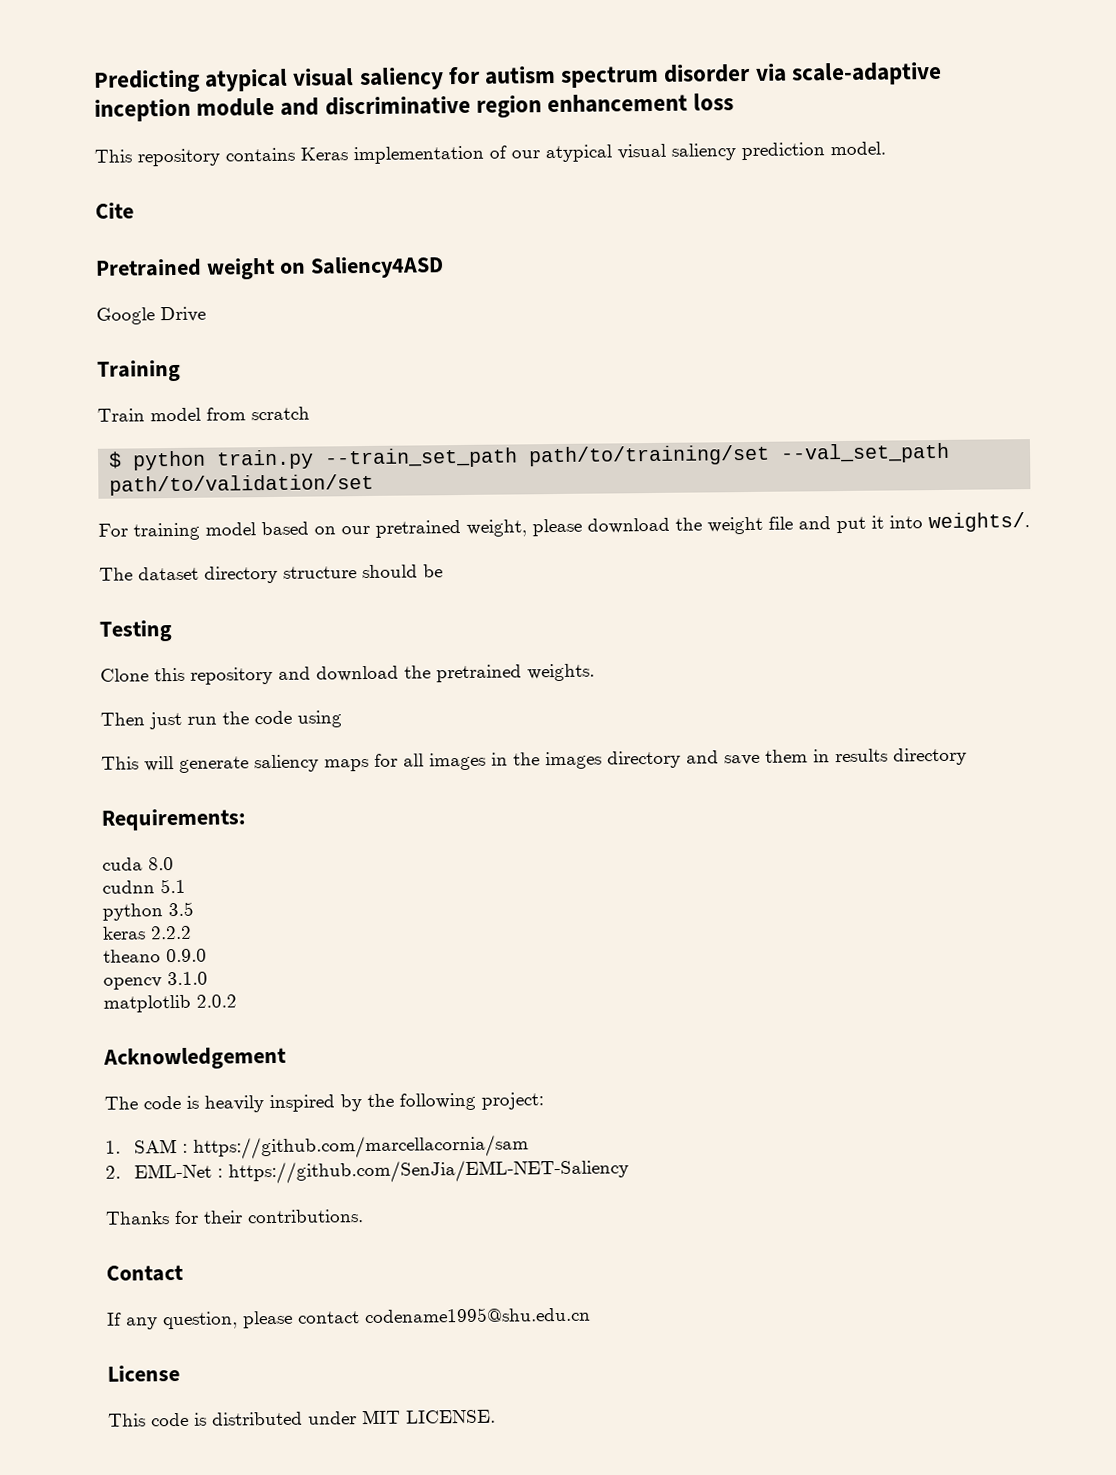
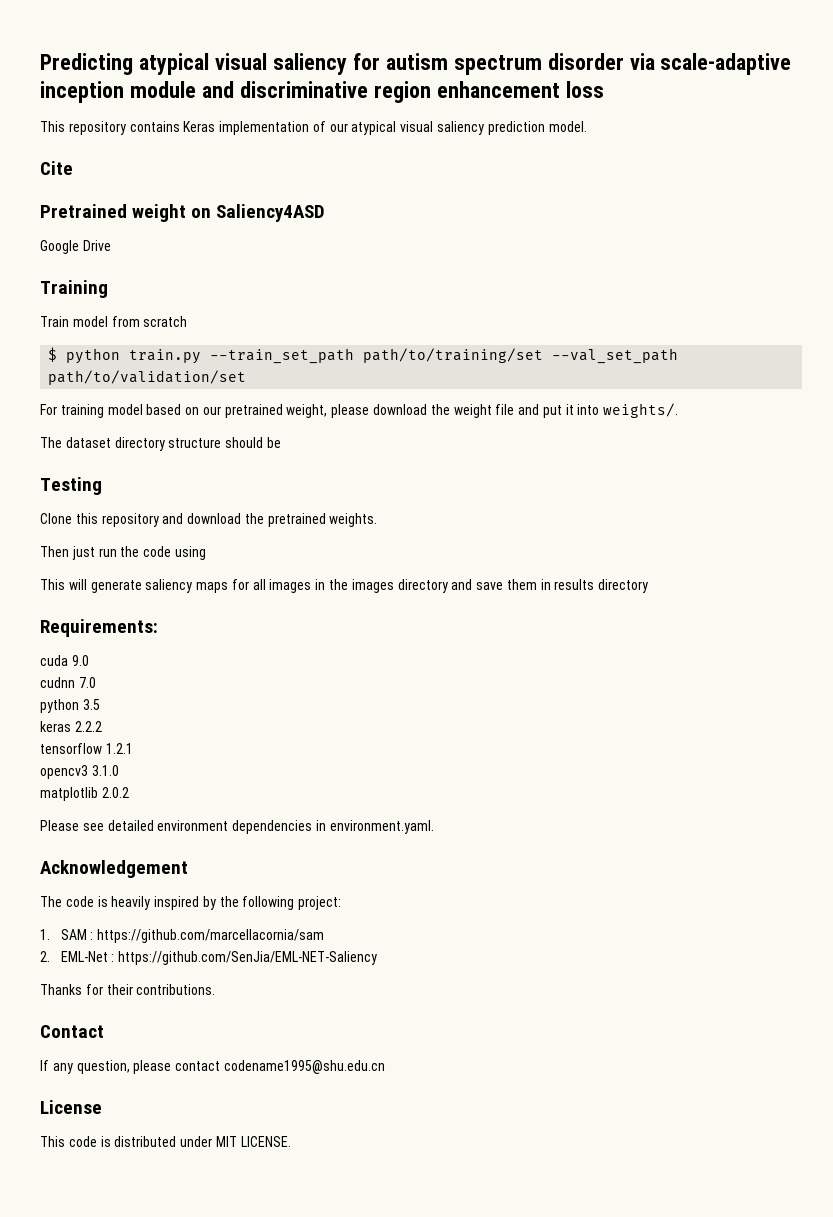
- cuda 8.0
+ cuda 9.0
- cudnn 5.1
+ cudnn 7.0
- theano 0.9.0
- opencv 3.1.0
+ tensorflow 1.2.1
+ opencv3 3.1.0
+ Please see detailed environment dependencies in environment.yaml.

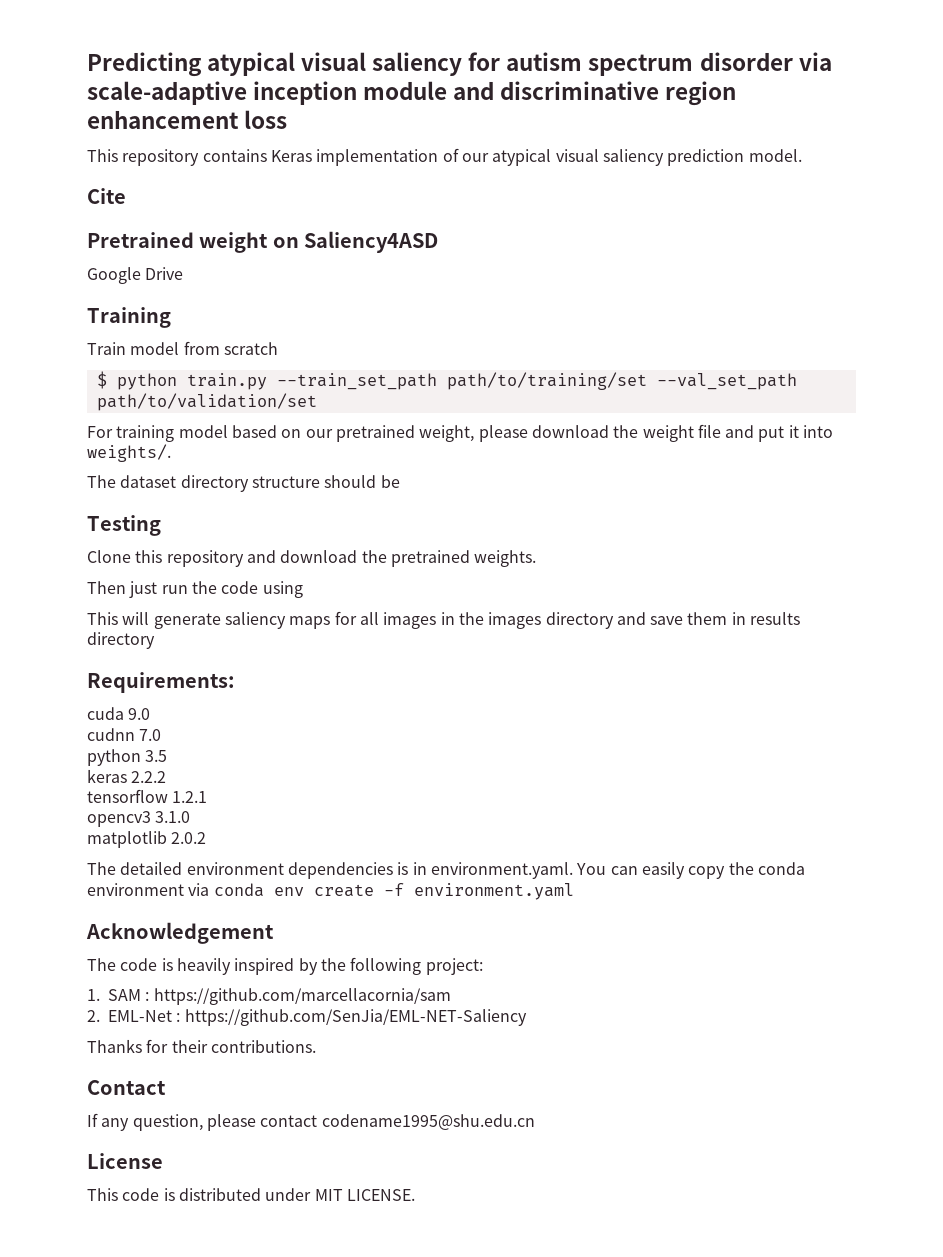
- Please see detailed environment dependencies in environment.yaml.
+ The detailed environment dependencies is in environment.yaml. You can easily copy the conda environment via conda env create -f environment.yaml

